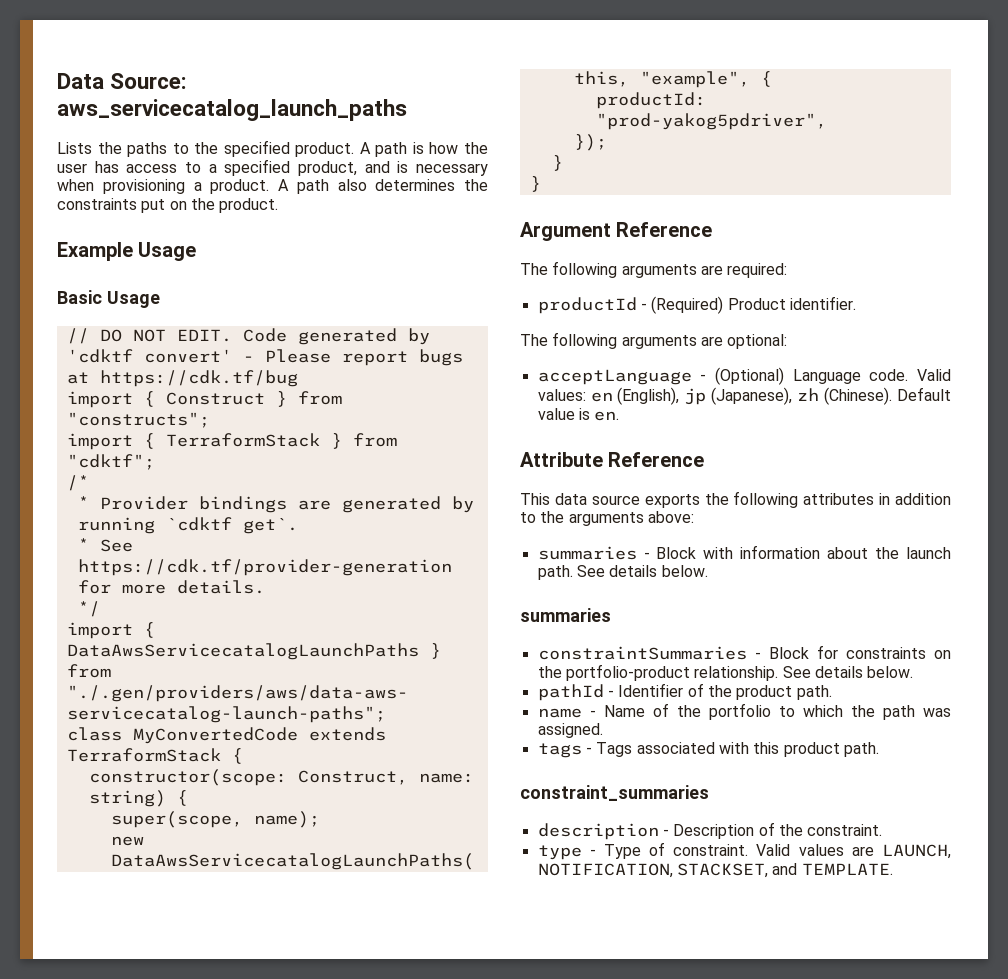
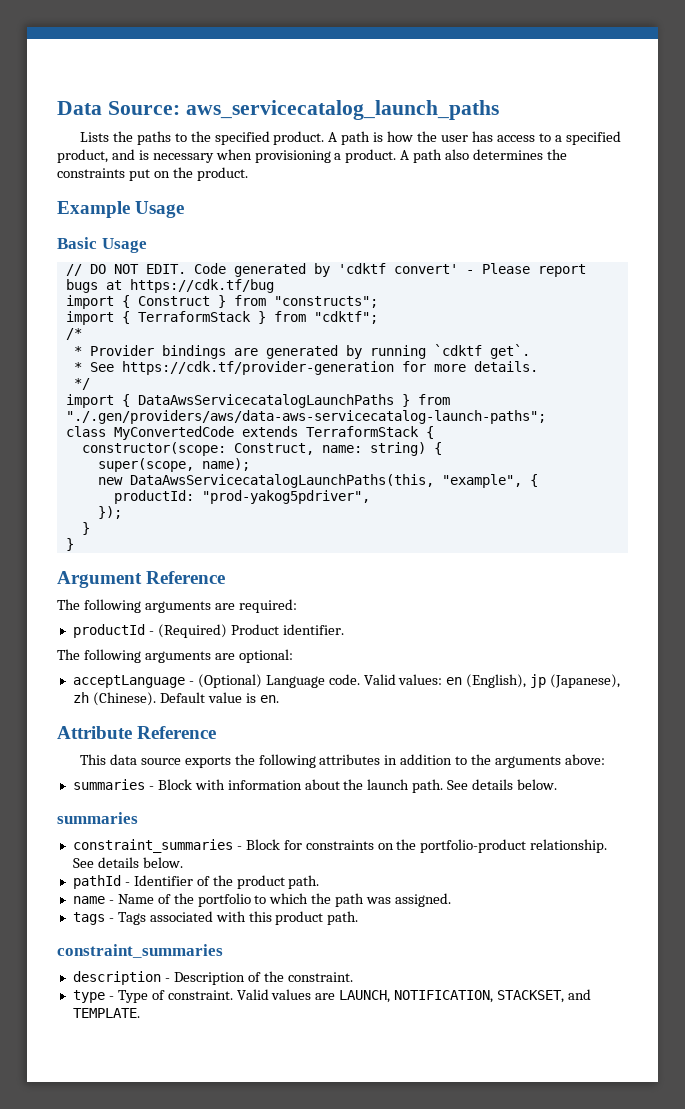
- constraintSummaries - Block for constraints on the portfolio-product relationship.
+ constraint_summaries - Block for constraints on the portfolio-product relationship.

